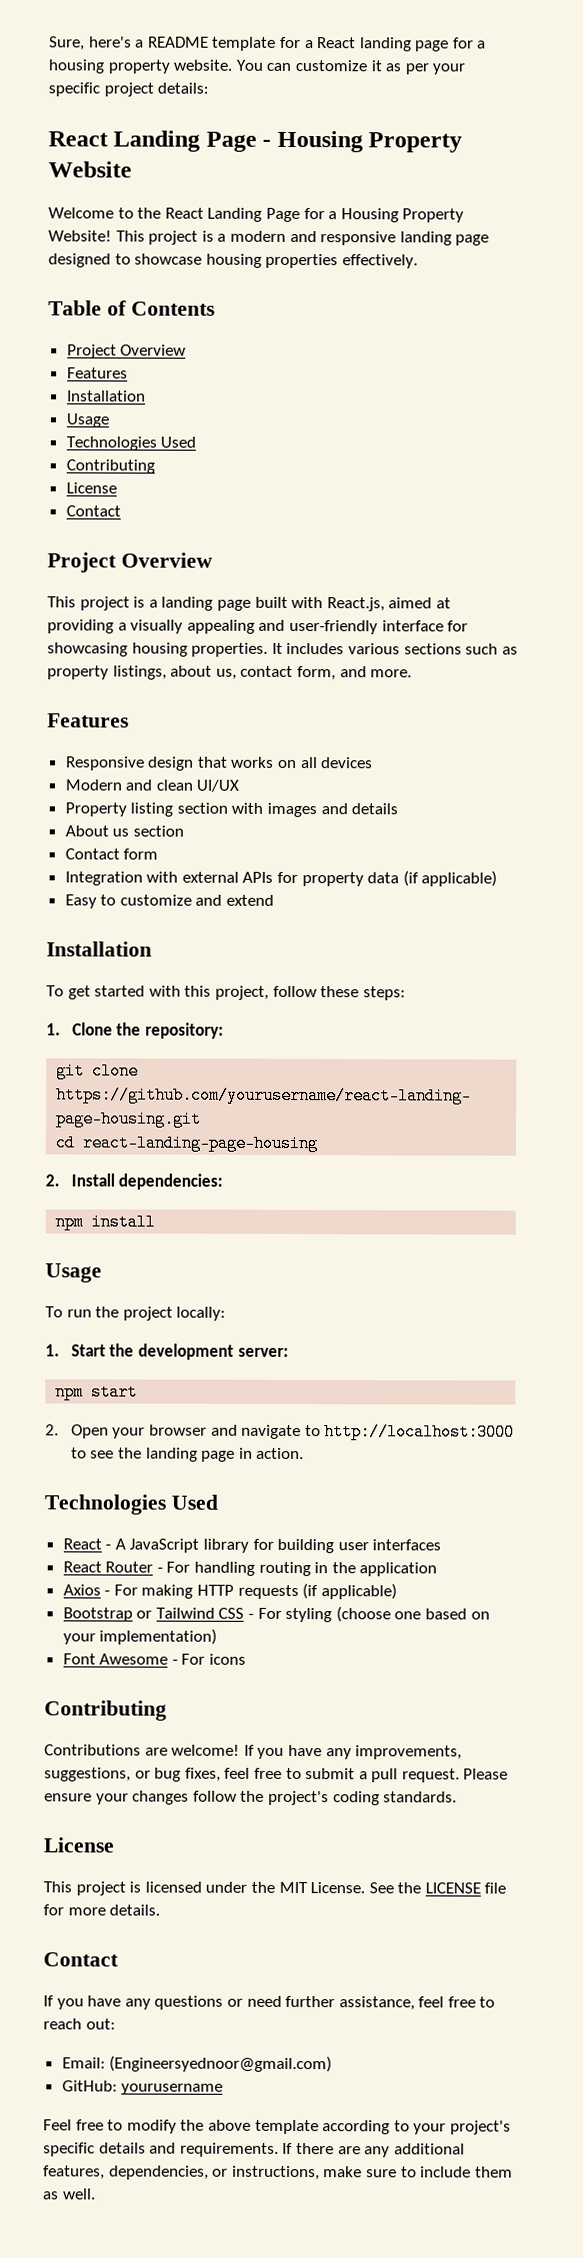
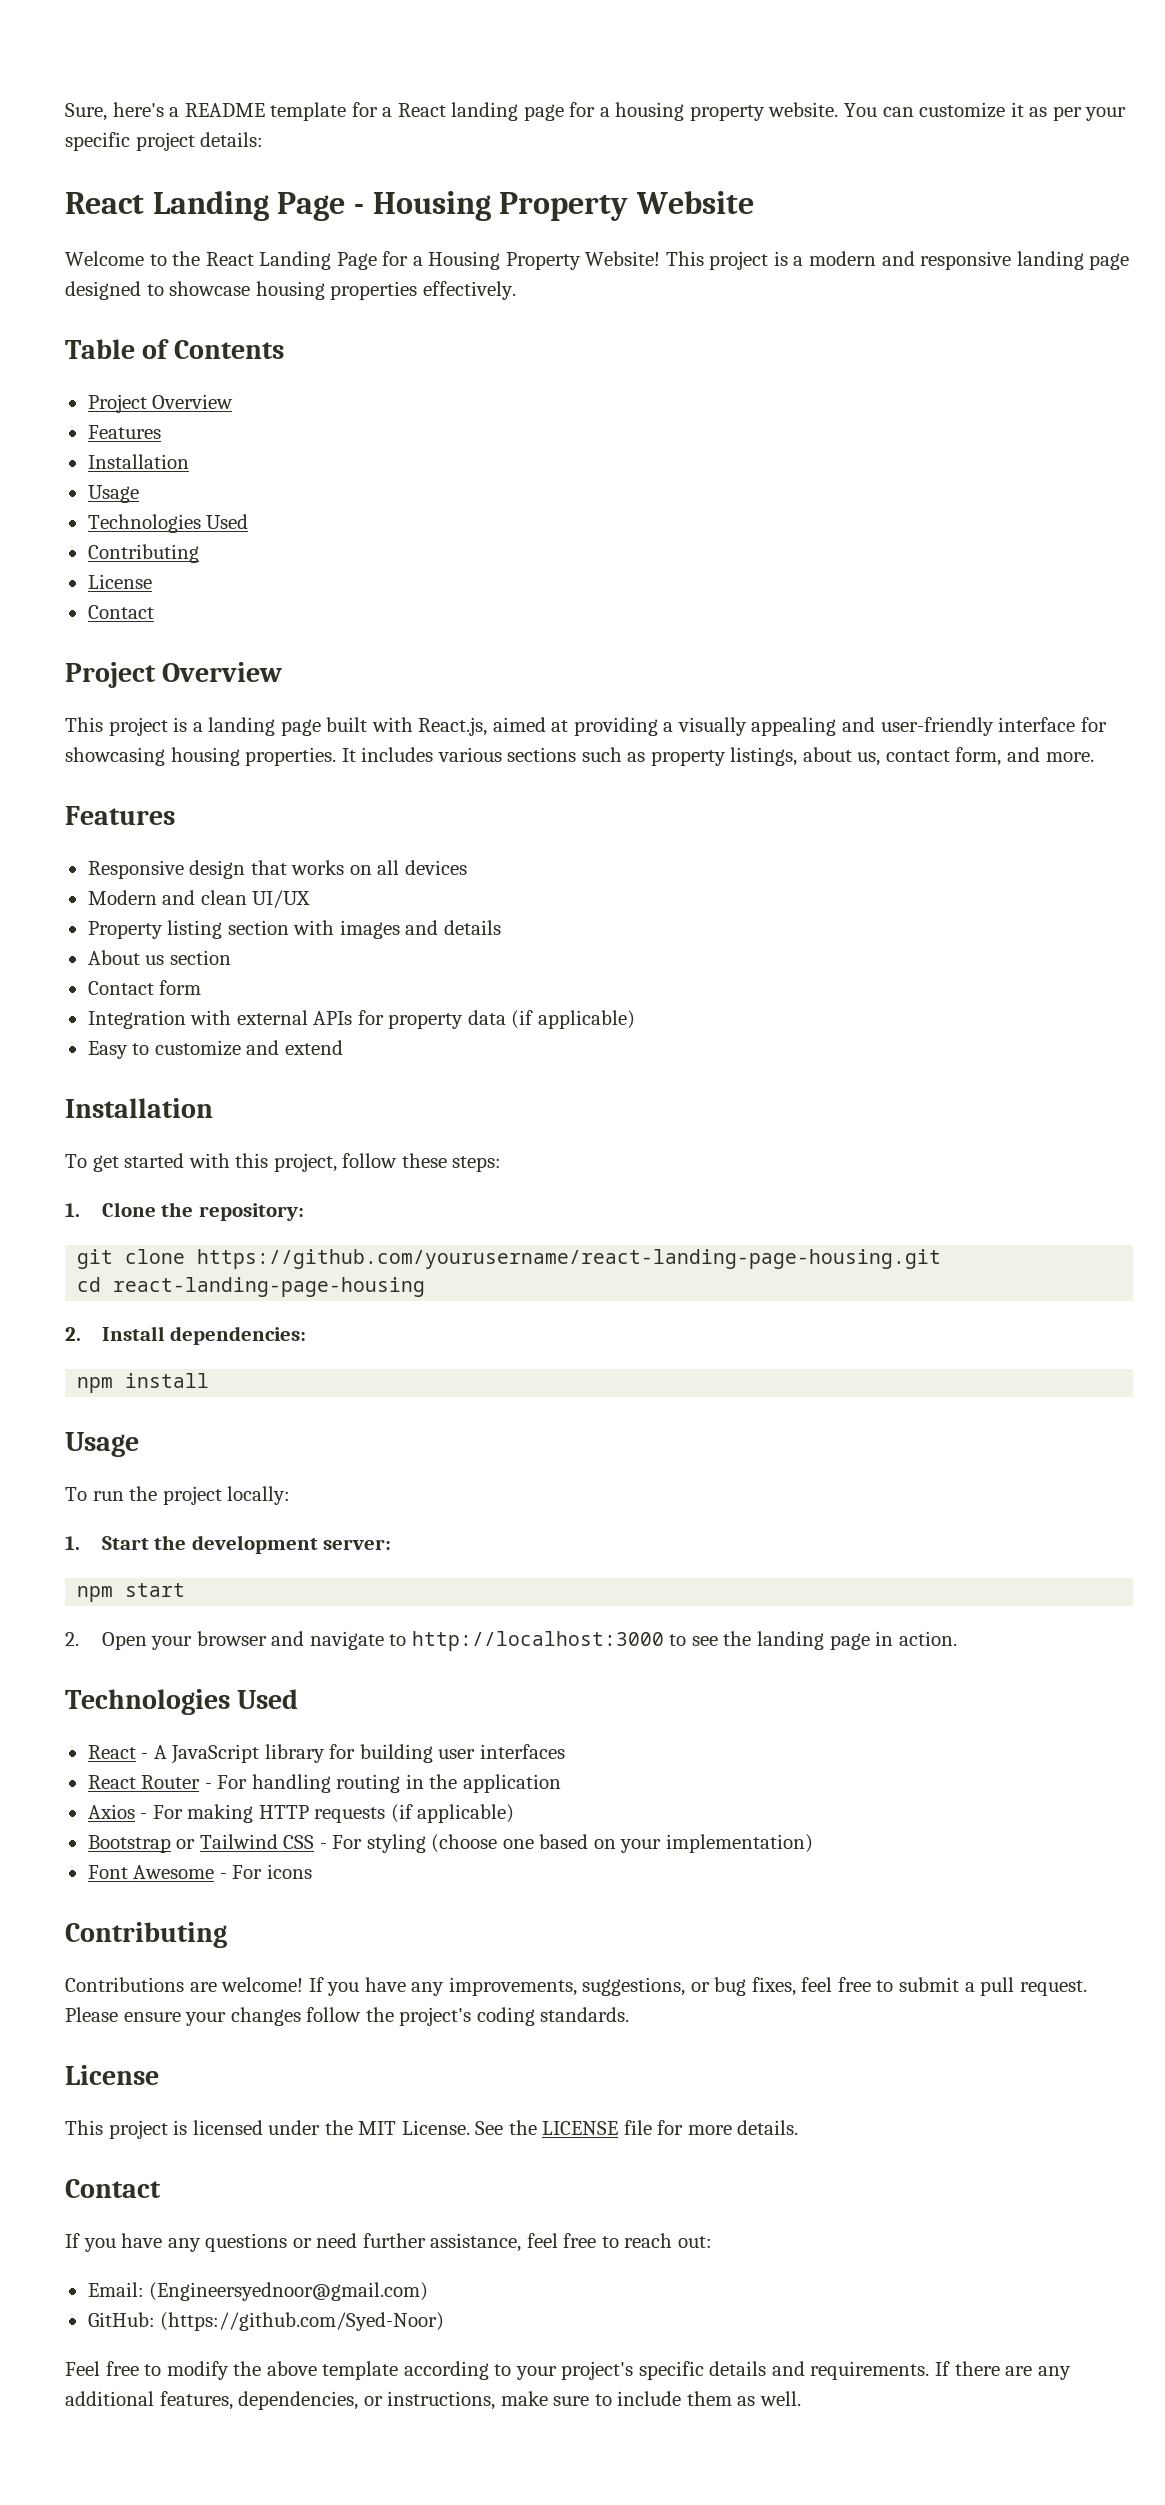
- GitHub: yourusername
+ GitHub: (https://github.com/Syed-Noor)

